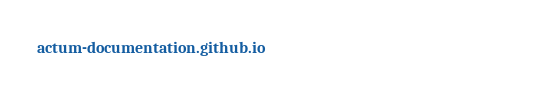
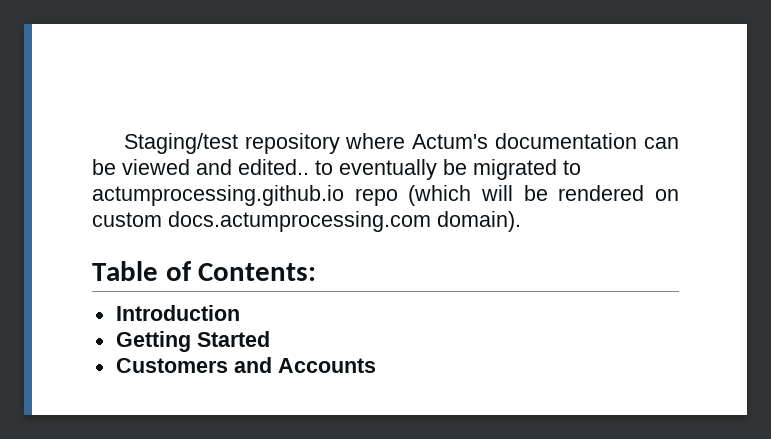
- actum-documentation.github.io
+ Staging/test repository where Actum's documentation can be viewed and edited.. to eventually be migrated to actumprocessing.github.io repo (which will be rendered on custom docs.actumprocessing.com domain).
+ Table of Contents:
+ Introduction
+ Getting Started
+ Customers and Accounts

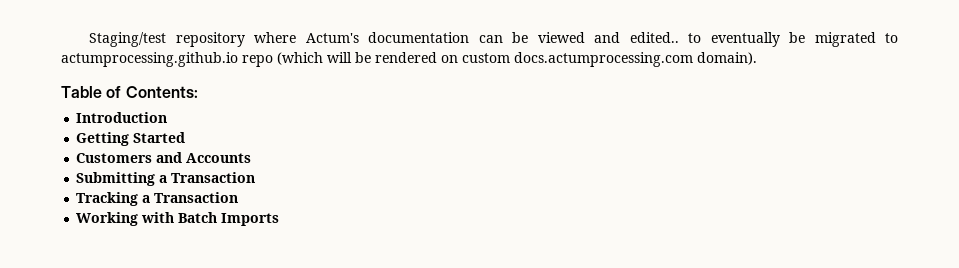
+ Submitting a Transaction
+ Tracking a Transaction
+ Working with Batch Imports

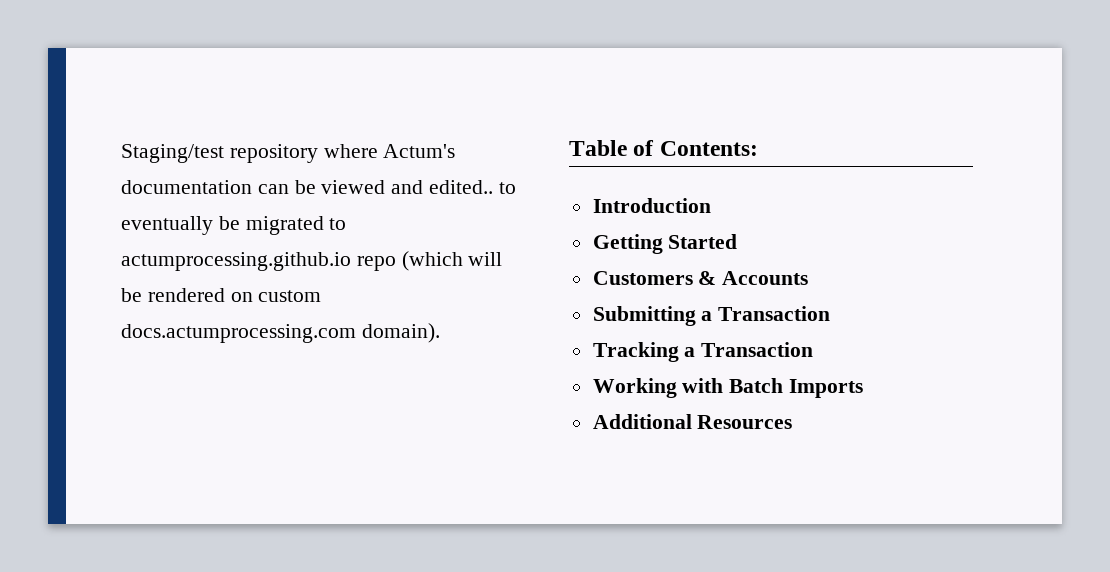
- Customers and Accounts
+ Customers & Accounts
+ Additional Resources

